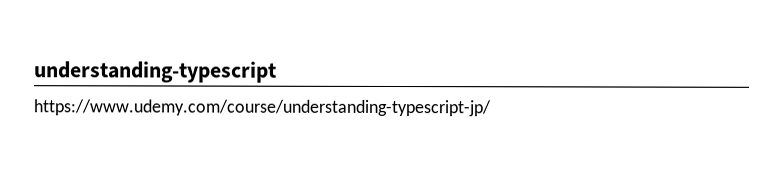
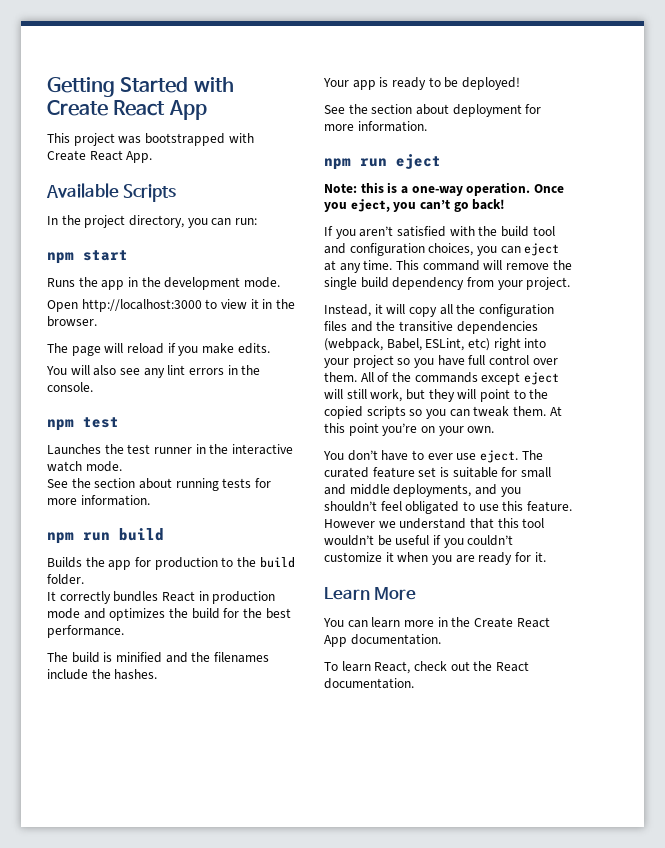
- understanding-typescript
- https://www.udemy.com/course/understanding-typescript-jp/
+ Getting Started with Create React App
+ This project was bootstrapped with Create React App.
+ Available Scripts
+ In the project directory, you can run:
+ npm start
+ Runs the app in the development mode.
+ Open http://localhost:3000 to view it in the browser.
+ The page will reload if you make edits.
+ You will also see any lint errors in the console.
+ npm test
+ Launches the test runner in the interactive watch mode.
+ See the section about running tests for more information.
+ npm run build
+ Builds the app for production to the build folder.
+ It correctly bundles React in production mode and optimizes the build for the best performance.
+ The build is minified and the filenames include the hashes.
+ Your app is ready to be deployed!
+ See the section about deployment for more information.
+ npm run eject
+ Note: this is a one-way operation. Once you eject, you can’t go back!
+ If you aren’t satisfied with the build tool and configuration choices, you can eject at any time. This command will remove the single build dependency from your project.
+ Instead, it will copy all the configuration files and the transitive dependencies (webpack, Babel, ESLint, etc) right into your project so you have full control over them. All of the commands except eject will still work, but they will point to the copied scripts so you can tweak them. At this point you’re on your own.
+ You don’t have to ever use eject. The curated feature set is suitable for small and middle deployments, and you shouldn’t feel obligated to use this feature. However we understand that this tool wouldn’t be useful if you couldn’t customize it when you are ready for it.
+ Learn More
+ You can learn more in the Create React App documentation.
+ To learn React, check out the React documentation.

